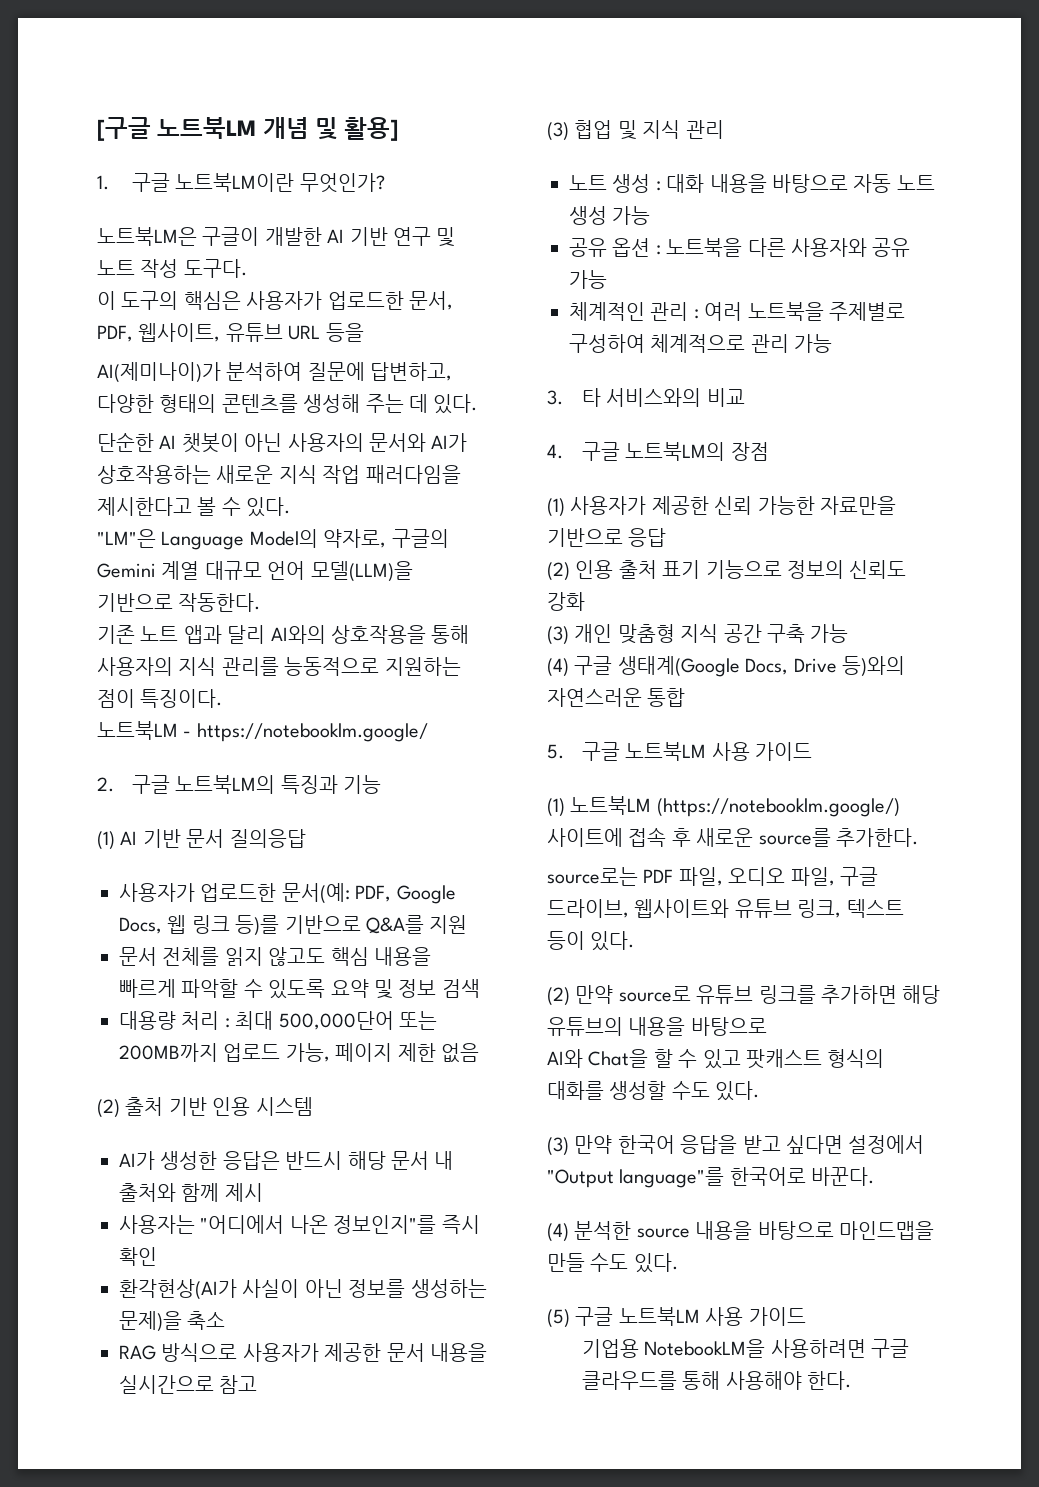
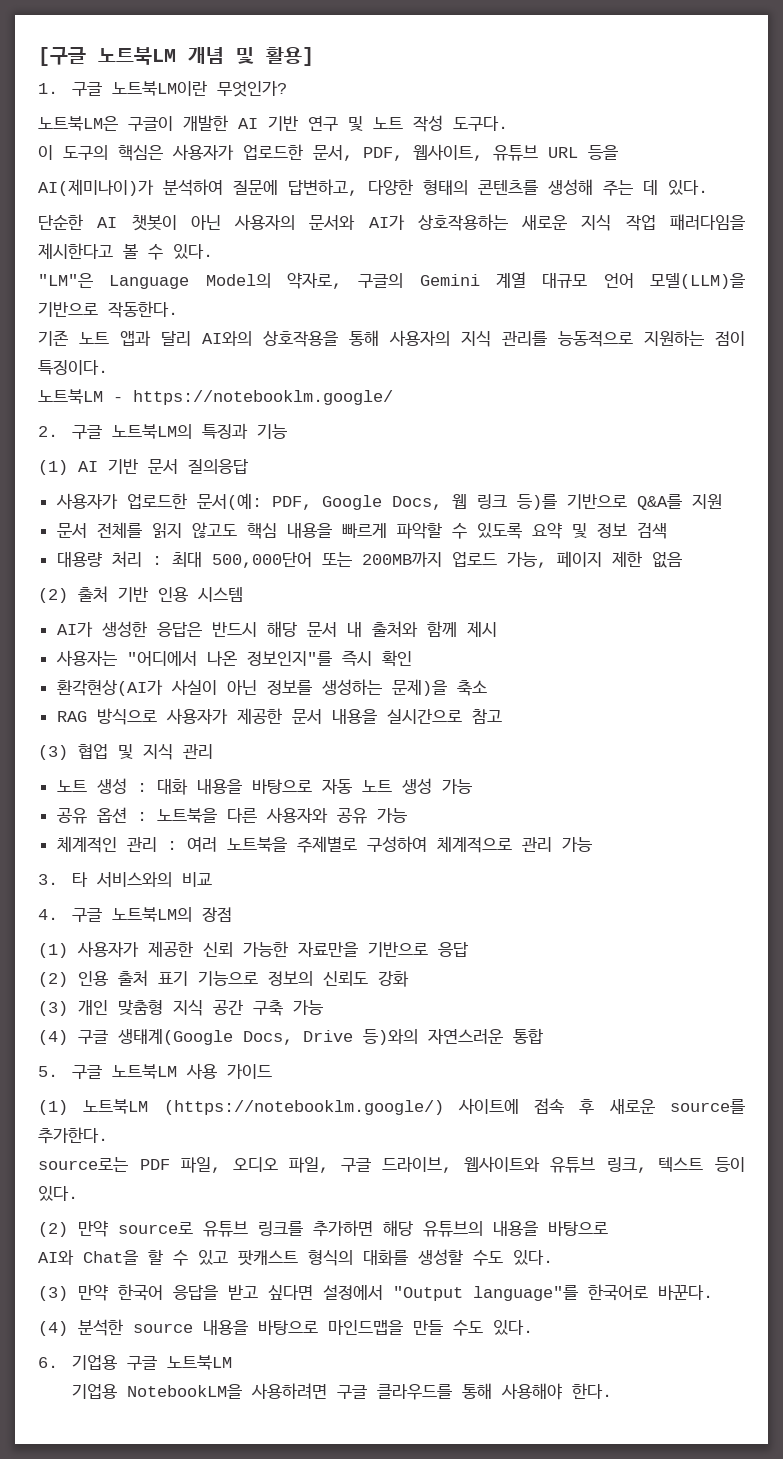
- (5) 구글 노트북LM 사용 가이드
+ 6. 기업용 구글 노트북LM

